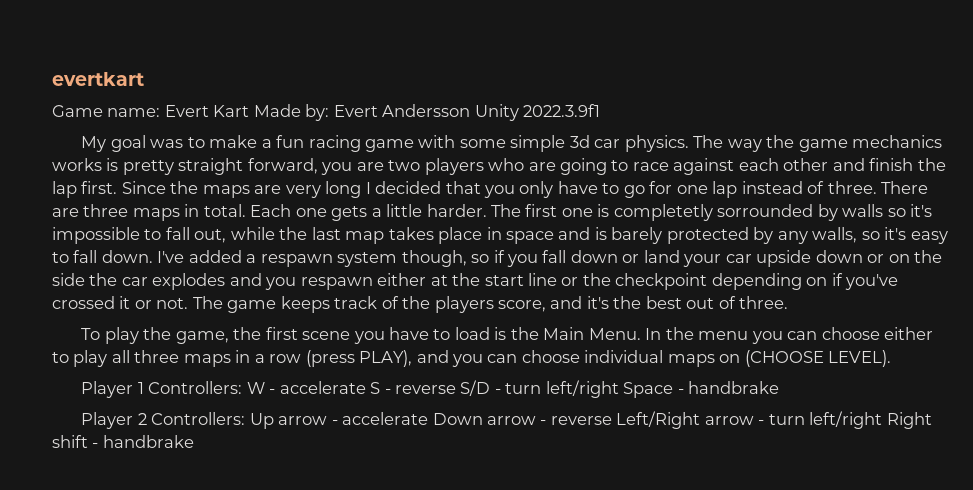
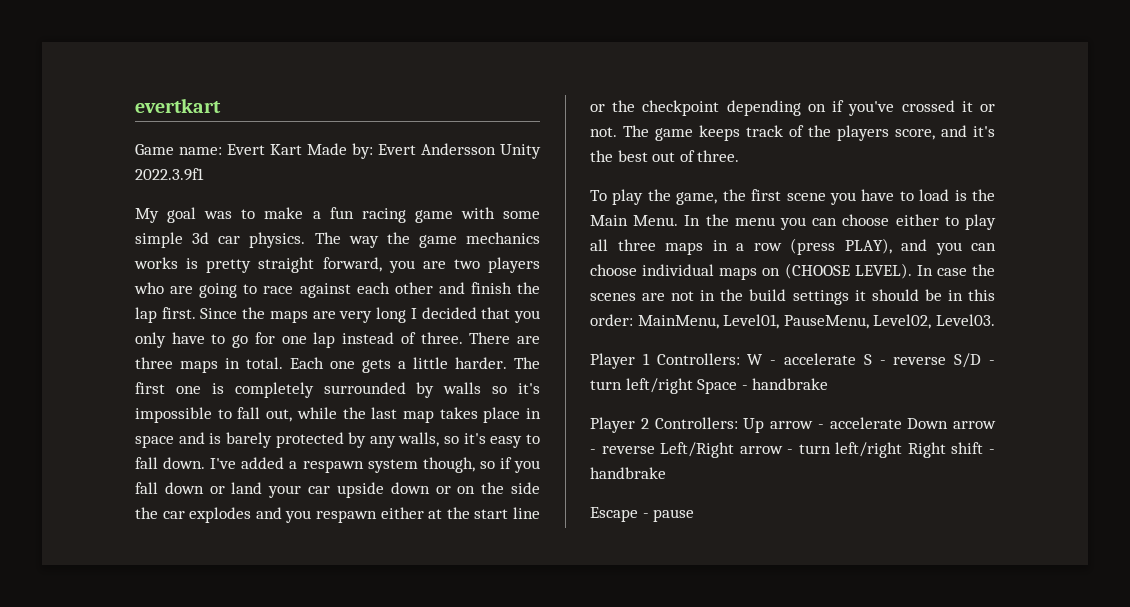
- The first one is completetly sorrounded by walls so it's impossible to fall out, while the last map takes place in space and is barely protected by any walls, so it's easy to fall down.
+ The first one is completely surrounded by walls so it's impossible to fall out, while the last map takes place in space and is barely protected by any walls, so it's easy to fall down.
+ In case the scenes are not in the build settings it should be in this order: MainMenu, Level01, PauseMenu, Level02, Level03.
+ Escape - pause

